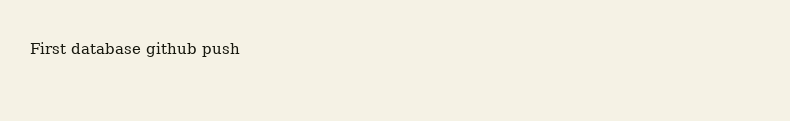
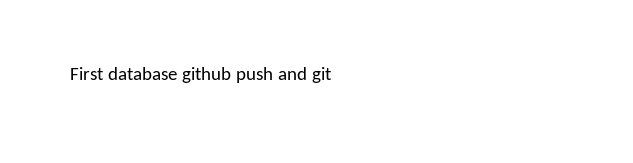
- First database github push
+ First database github push and git

